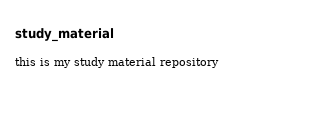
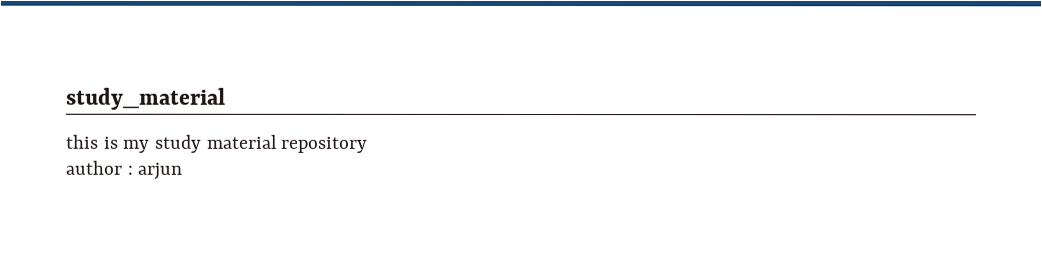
+ author : arjun

